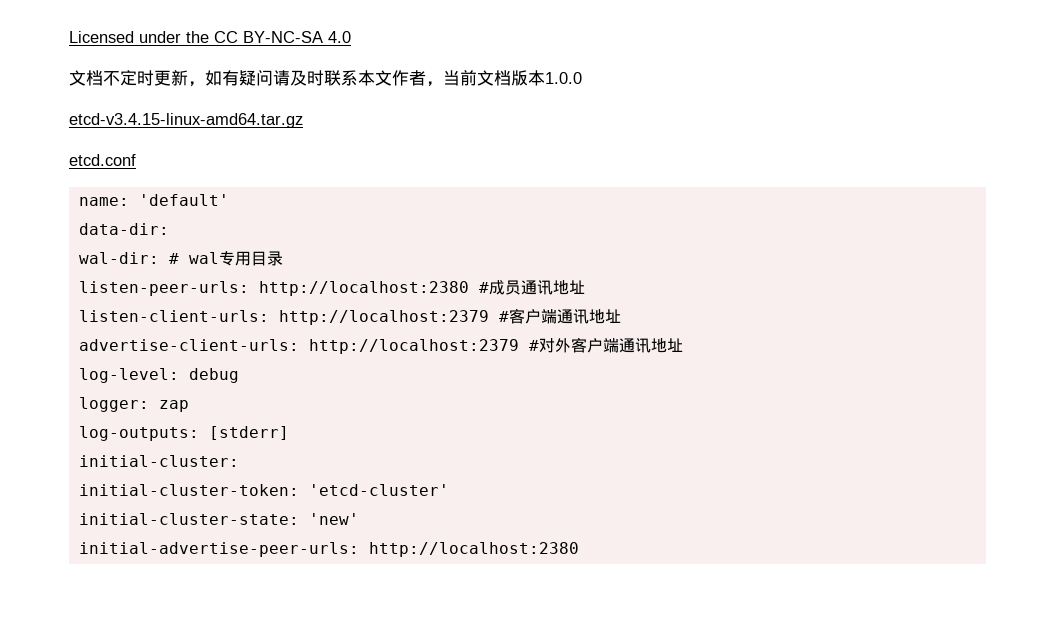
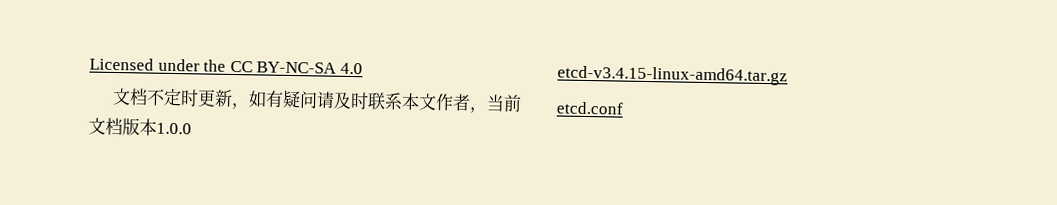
- name: 'default'
- data-dir:
- wal-dir: # wal专用目录
- listen-peer-urls: http://localhost:2380 #成员通讯地址
- listen-client-urls: http://localhost:2379 #客户端通讯地址
- advertise-client-urls: http://localhost:2379 #对外客户端通讯地址
- log-level: debug
- logger: zap
- log-outputs: [stderr]
- initial-cluster:
- initial-cluster-token: 'etcd-cluster'
- initial-cluster-state: 'new'
- initial-advertise-peer-urls: http://localhost:2380

